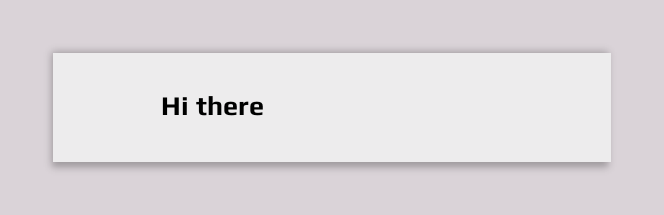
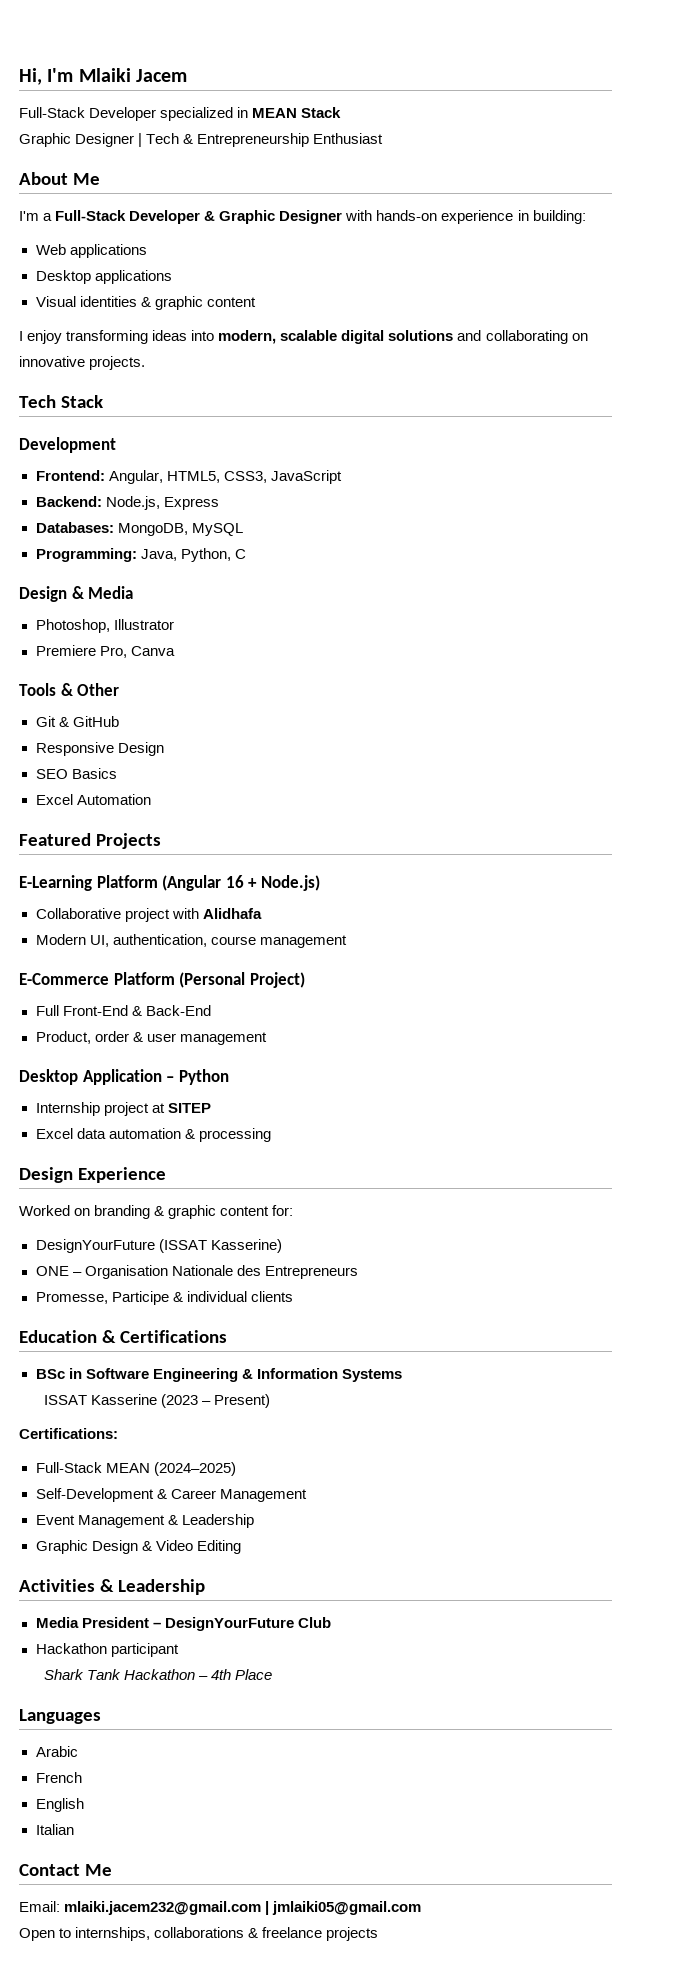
- Hi there
+ Hi, I'm Mlaiki Jacem
+ Full-Stack Developer specialized in MEAN Stack
+ Graphic Designer | Tech & Entrepreneurship Enthusiast
+ About Me
+ I'm a Full-Stack Developer & Graphic Designer with hands-on experience in building:
+ Web applications
+ Desktop applications
+ Visual identities & graphic content
+ I enjoy transforming ideas into modern, scalable digital solutions and collaborating on innovative projects.
+ Tech Stack
+ Development
+ Frontend: Angular, HTML5, CSS3, JavaScript
+ Backend: Node.js, Express
+ Databases: MongoDB, MySQL
+ Programming: Java, Python, C
+ Design & Media
+ Photoshop, Illustrator
+ Premiere Pro, Canva
+ Tools & Other
+ Git & GitHub
+ Responsive Design
+ SEO Basics
+ Excel Automation
+ Featured Projects
+ E-Learning Platform (Angular 16 + Node.js)
+ Collaborative project with Alidhafa
+ Modern UI, authentication, course management
+ E-Commerce Platform (Personal Project)
+ Full Front-End & Back-End
+ Product, order & user management
+ Desktop Application – Python
+ Internship project at SITEP
+ Excel data automation & processing
+ Design Experience
+ Worked on branding & graphic content for:
+ DesignYourFuture (ISSAT Kasserine)
+ ONE – Organisation Nationale des Entrepreneurs
+ Promesse, Participe & individual clients
+ Education & Certifications
+ BSc in Software Engineering & Information Systems
+ ISSAT Kasserine (2023 – Present)
+ Certifications:
+ Full-Stack MEAN (2024–2025)
+ Self-Development & Career Management
+ Event Management & Leadership
+ Graphic Design & Video Editing
+ Activities & Leadership
+ Media President – DesignYourFuture Club
+ Hackathon participant
+ Shark Tank Hackathon – 4th Place
+ Languages
+ Arabic
+ French
+ English
+ Italian
+ Contact Me
+ Email: mlaiki.jacem232@gmail.com | jmlaiki05@gmail.com
+ Open to internships, collaborations & freelance projects

